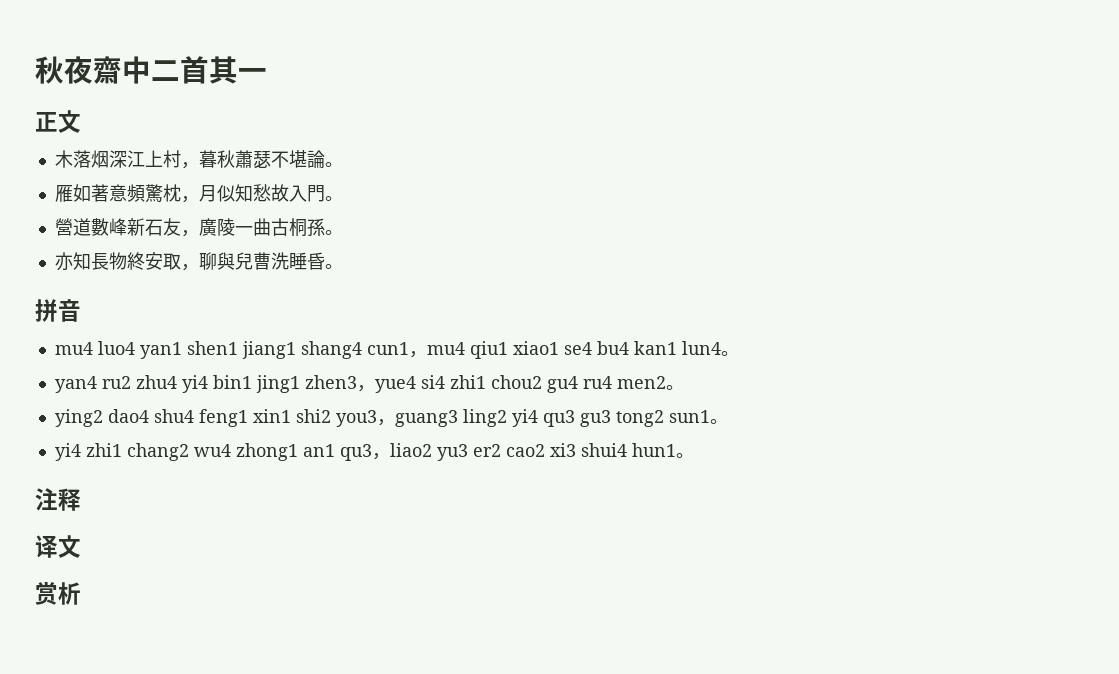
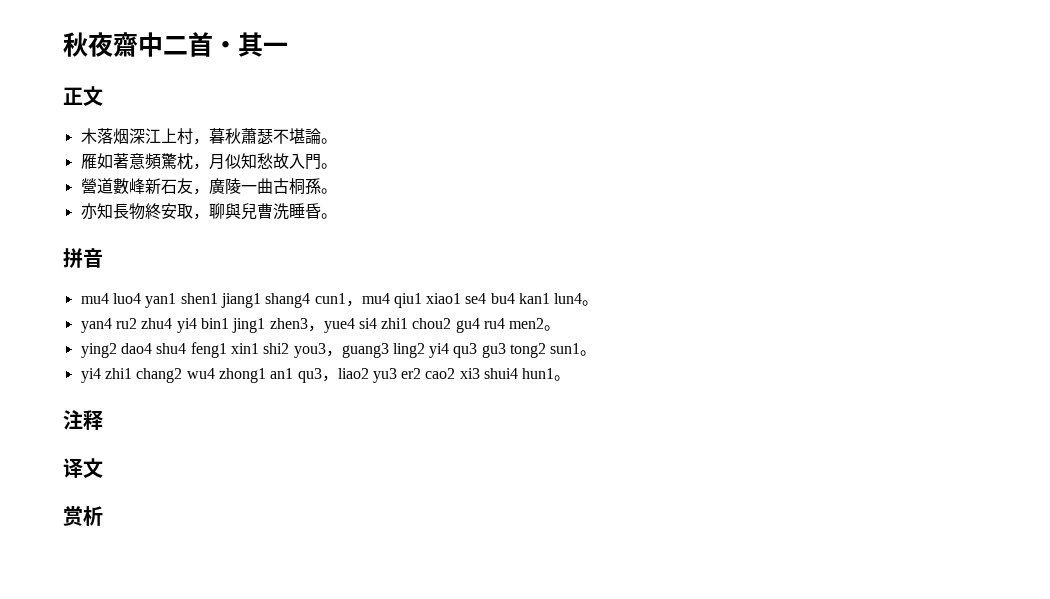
- 秋夜齋中二首其一
+ 秋夜齋中二首・其一

